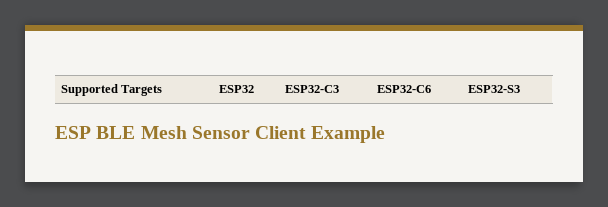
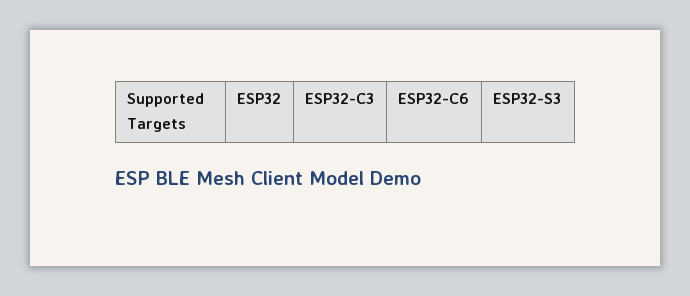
- ESP BLE Mesh Sensor Client Example
+ ESP BLE Mesh Client Model Demo

